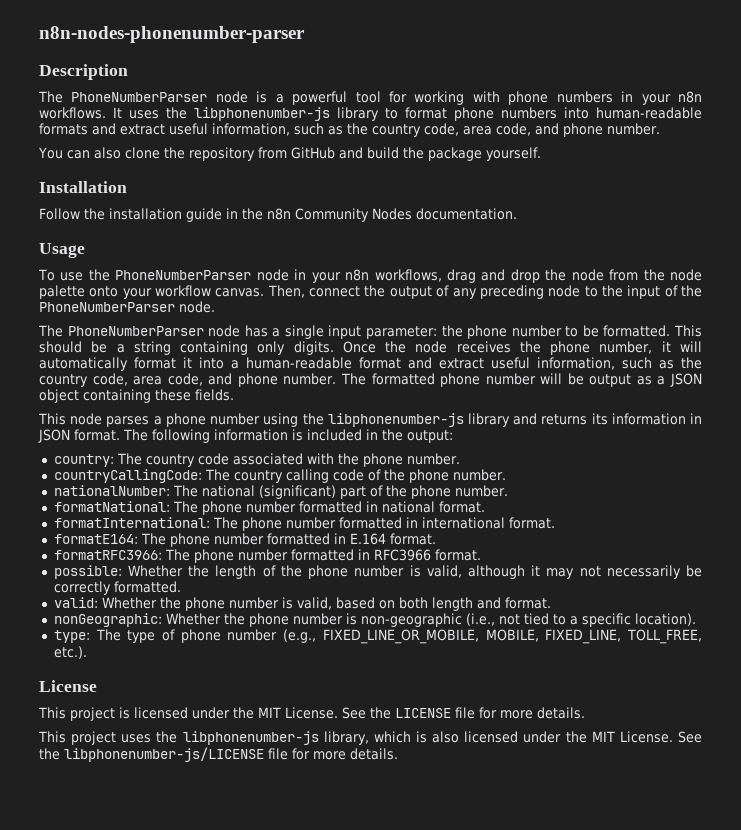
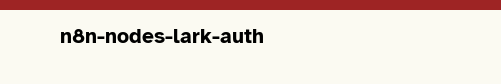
- n8n-nodes-phonenumber-parser
- Description
- The PhoneNumberParser node is a powerful tool for working with phone numbers in your n8n workflows. It uses the libphonenumber-js library to format phone numbers into human-readable formats and extract useful information, such as the country code, area code, and phone number.
- You can also clone the repository from GitHub and build the package yourself.
- Installation
- Follow the installation guide in the n8n Community Nodes documentation.
- Usage
- To use the PhoneNumberParser node in your n8n workflows, drag and drop the node from the node palette onto your workflow canvas. Then, connect the output of any preceding node to the input of the PhoneNumberParser node.
- The PhoneNumberParser node has a single input parameter: the phone number to be formatted. This should be a string containing only digits. Once the node receives the phone number, it will automatically format it into a human-readable format and extract useful information, such as the country code, area code, and phone number. The formatted phone number will be output as a JSON object containing these fields.
- This node parses a phone number using the libphonenumber-js library and returns its information in JSON format. The following information is included in the output:
- country: The country code associated with the phone number.
- countryCallingCode: The country calling code of the phone number.
- nationalNumber: The national (significant) part of the phone number.
- formatNational: The phone number formatted in national format.
- formatInternational: The phone number formatted in international format.
- formatE164: The phone number formatted in E.164 format.
- formatRFC3966: The phone number formatted in RFC3966 format.
- possible: Whether the length of the phone number is valid, although it may not necessarily be correctly formatted.
- valid: Whether the phone number is valid, based on both length and format.
- nonGeographic: Whether the phone number is non-geographic (i.e., not tied to a specific location).
- type: The type of phone number (e.g., FIXED_LINE_OR_MOBILE, MOBILE, FIXED_LINE, TOLL_FREE, etc.).
- License
- This project is licensed under the MIT License. See the LICENSE file for more details.
- This project uses the libphonenumber-js library, which is also licensed under the MIT License. See the libphonenumber-js/LICENSE file for more details.
+ n8n-nodes-lark-auth

